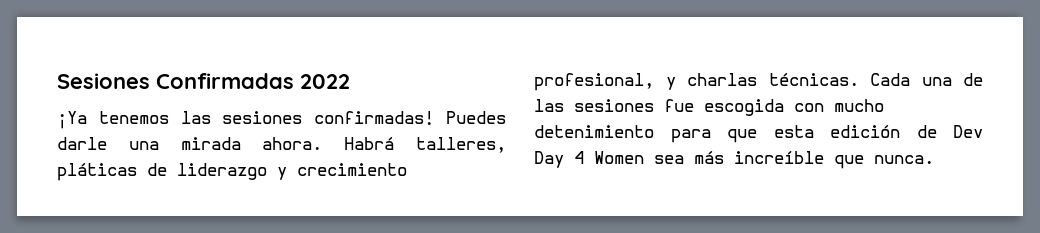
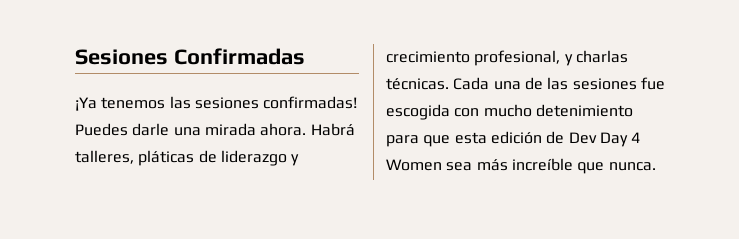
- Sesiones Confirmadas 2022
+ Sesiones Confirmadas

